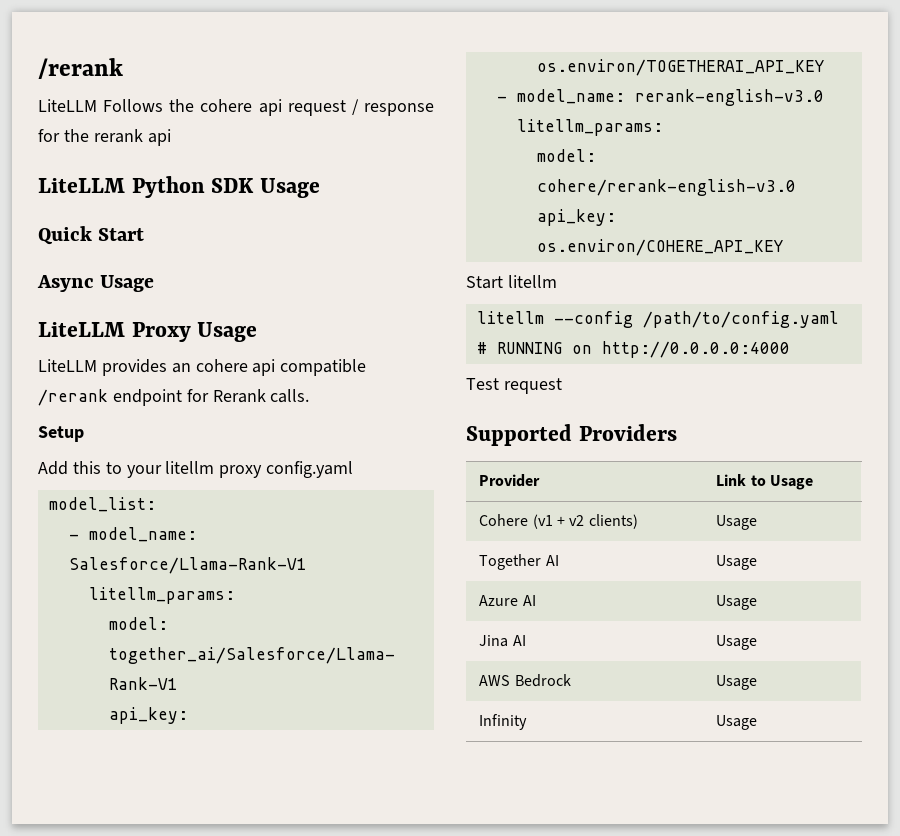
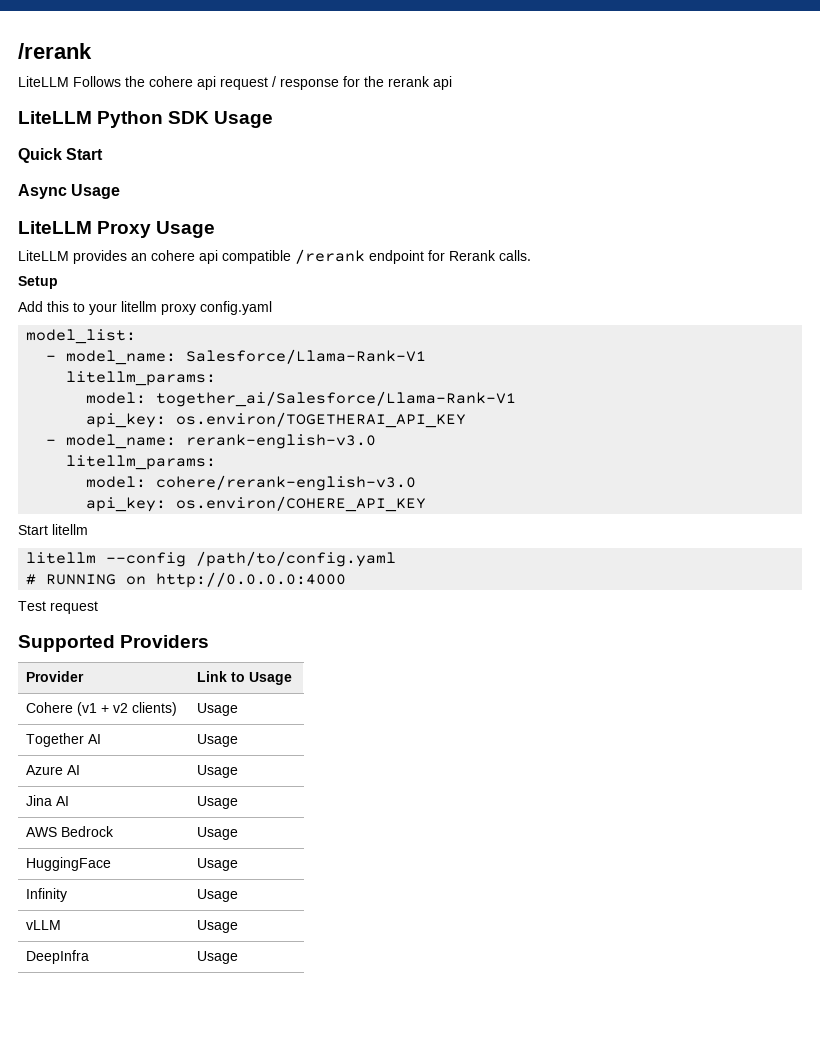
+ HuggingFace | Usage
+ vLLM | Usage
+ DeepInfra | Usage

